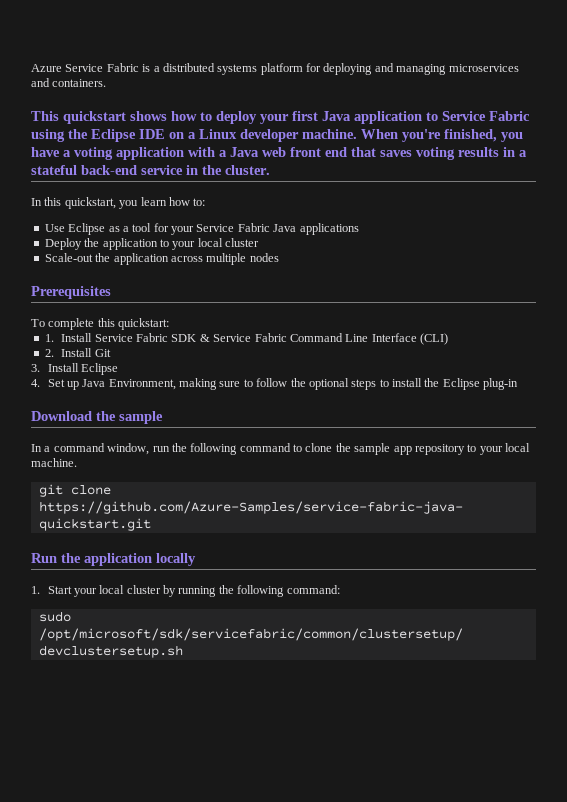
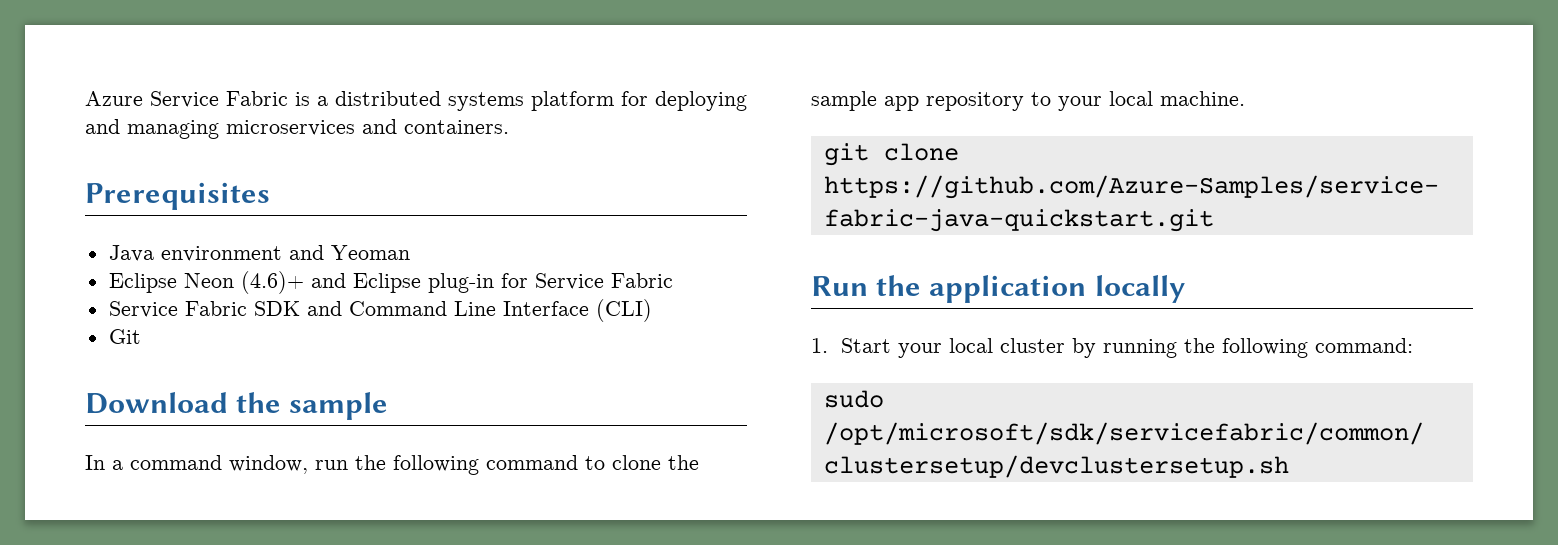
- This quickstart shows how to deploy your first Java application to Service Fabric using the Eclipse IDE on a Linux developer machine. When you're finished, you have a voting application with a Java web front end that saves voting results in a stateful back-end service in the cluster.
- In this quickstart, you learn how to:
- Use Eclipse as a tool for your Service Fabric Java applications
- Deploy the application to your local cluster
- Scale-out the application across multiple nodes
  Prerequisites
- To complete this quickstart:
- 1. Install Service Fabric SDK & Service Fabric Command Line Interface (CLI)
+ Java environment and Yeoman
+ Eclipse Neon (4.6)+ and Eclipse plug-in for Service Fabric
+ Service Fabric SDK and Command Line Interface (CLI)
- 2. Install Git
+ Git
- 3. Install Eclipse
- 4. Set up Java Environment, making sure to follow the optional steps to install the Eclipse plug-in

